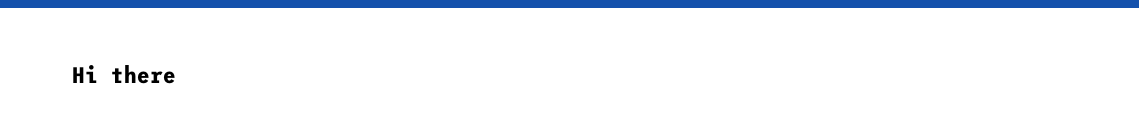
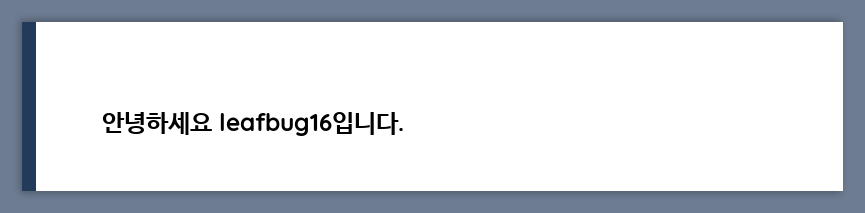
- Hi there
+ 안녕하세요 leafbug16입니다.

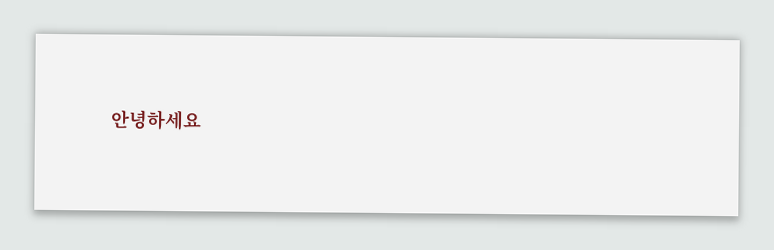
- 안녕하세요 leafbug16입니다.
+ 안녕하세요

